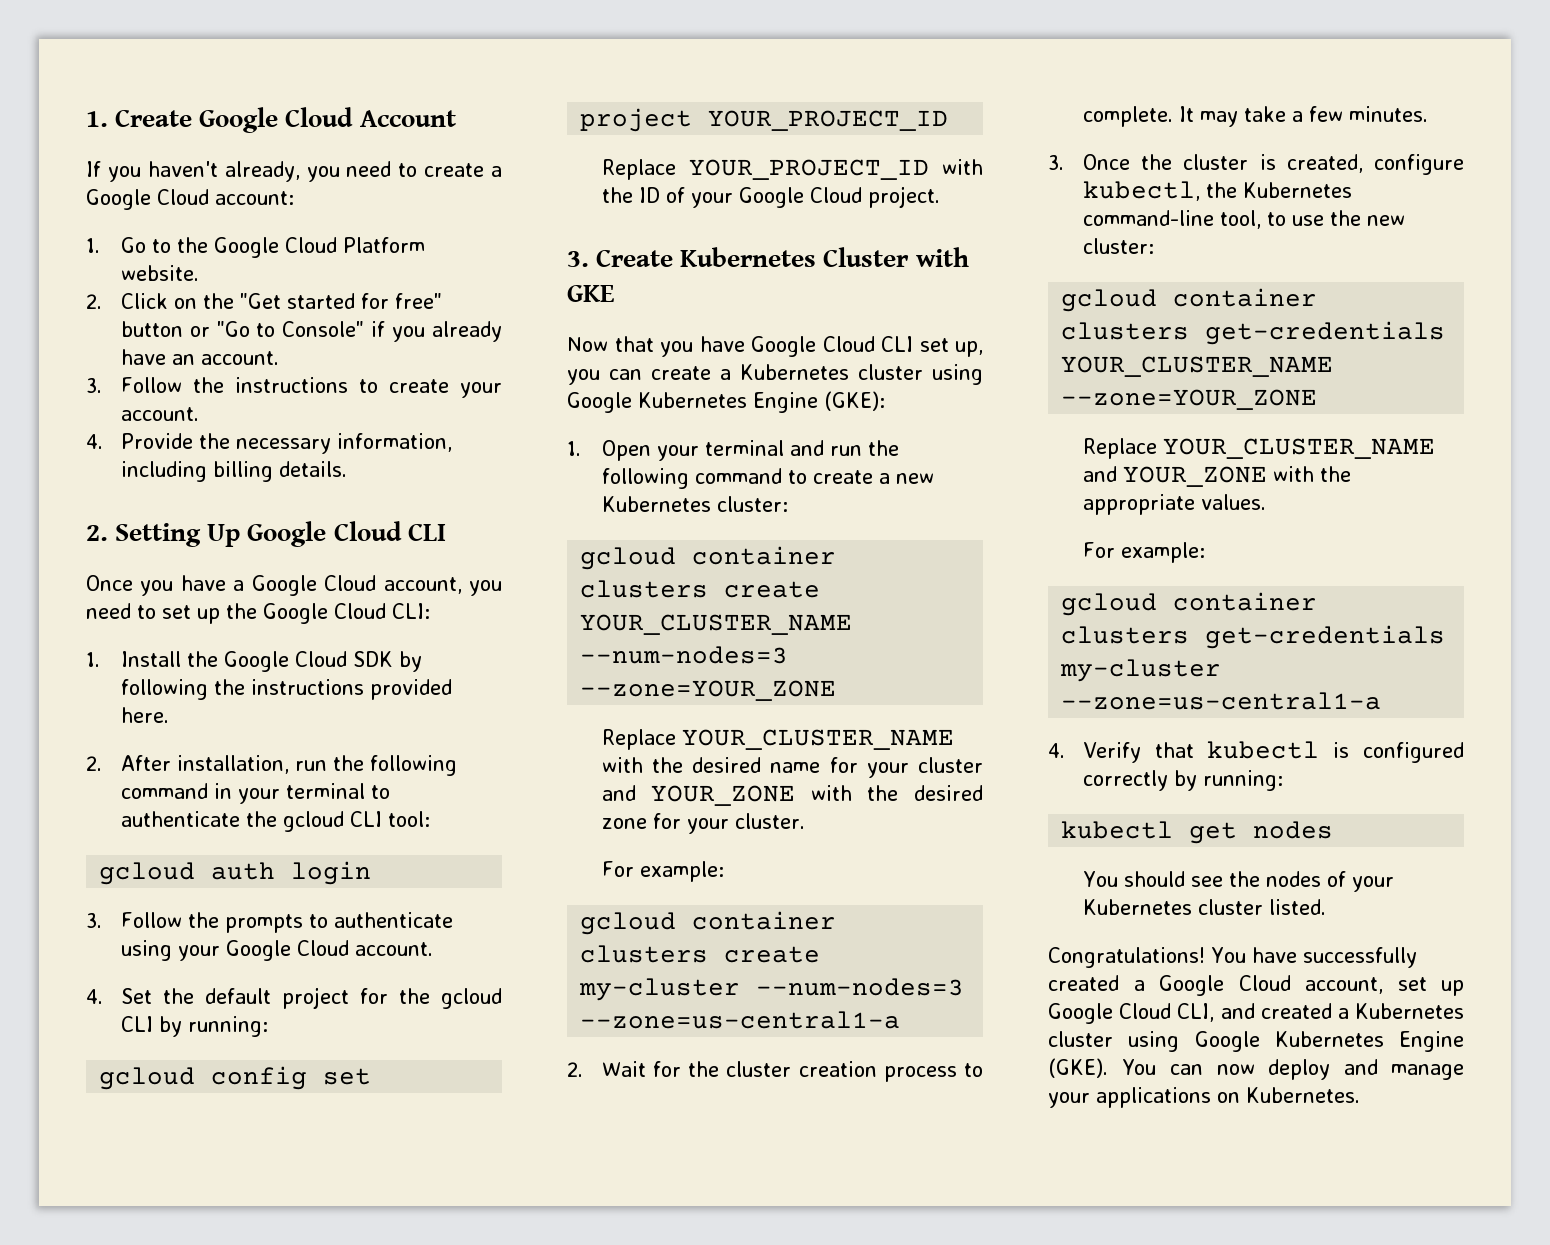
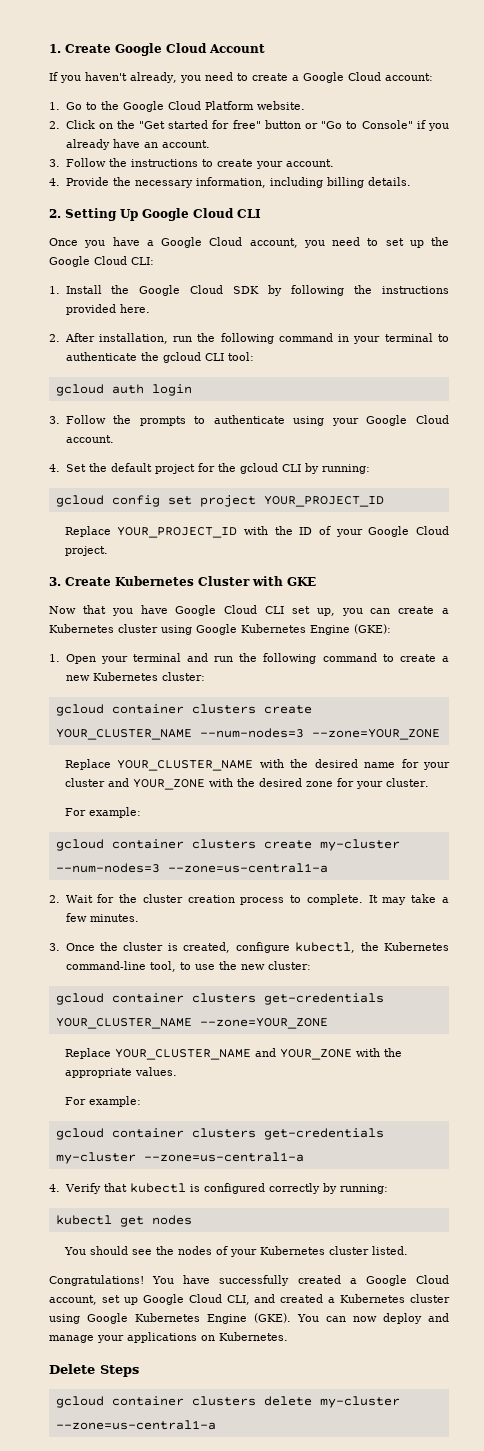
+ Delete Steps
+ gcloud container clusters delete my-cluster --zone=us-central1-a

